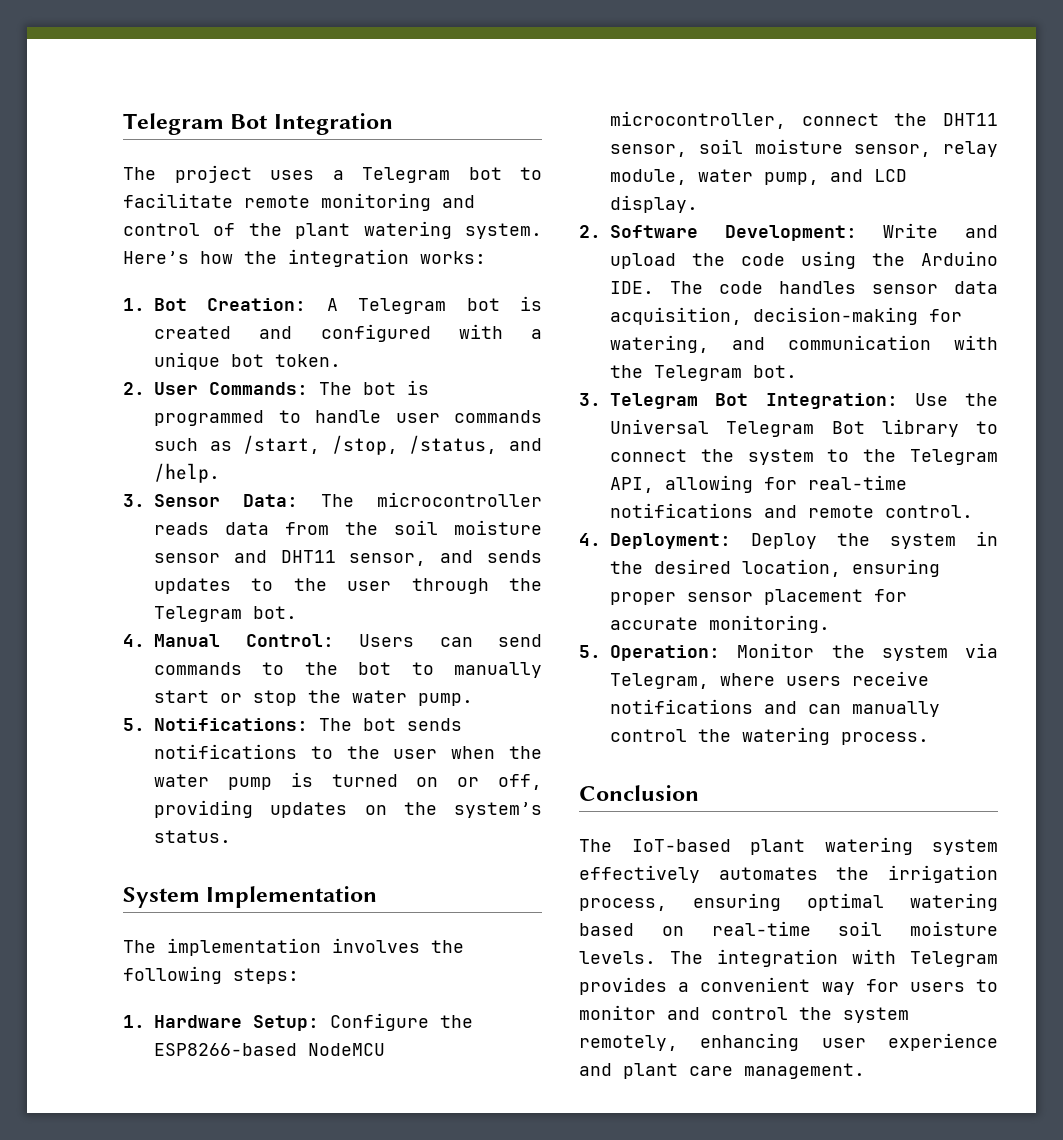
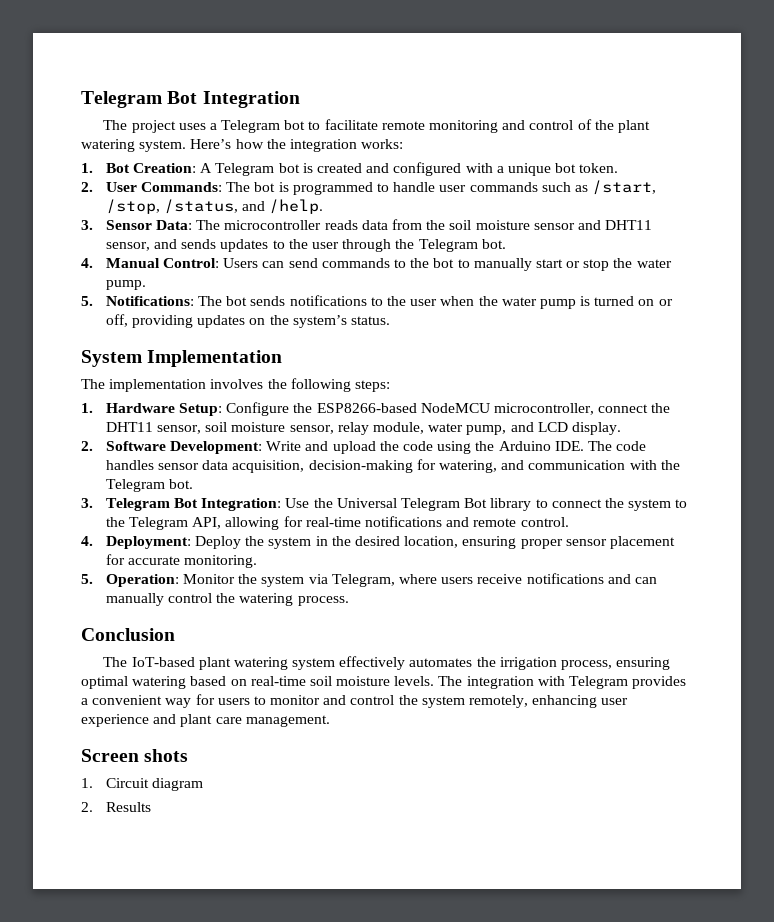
+ Screen shots
+ 1. Circuit diagram
+ 2. Results

